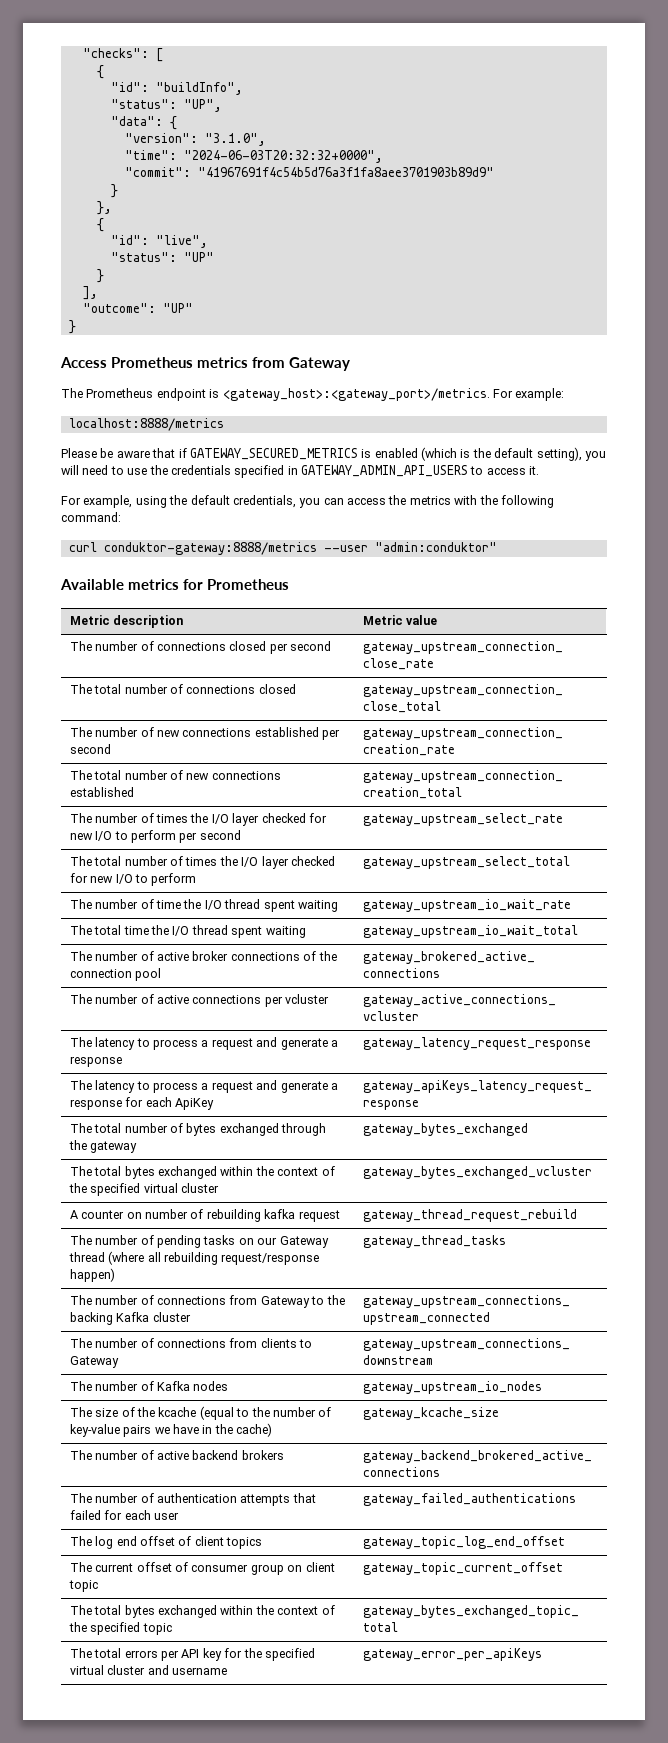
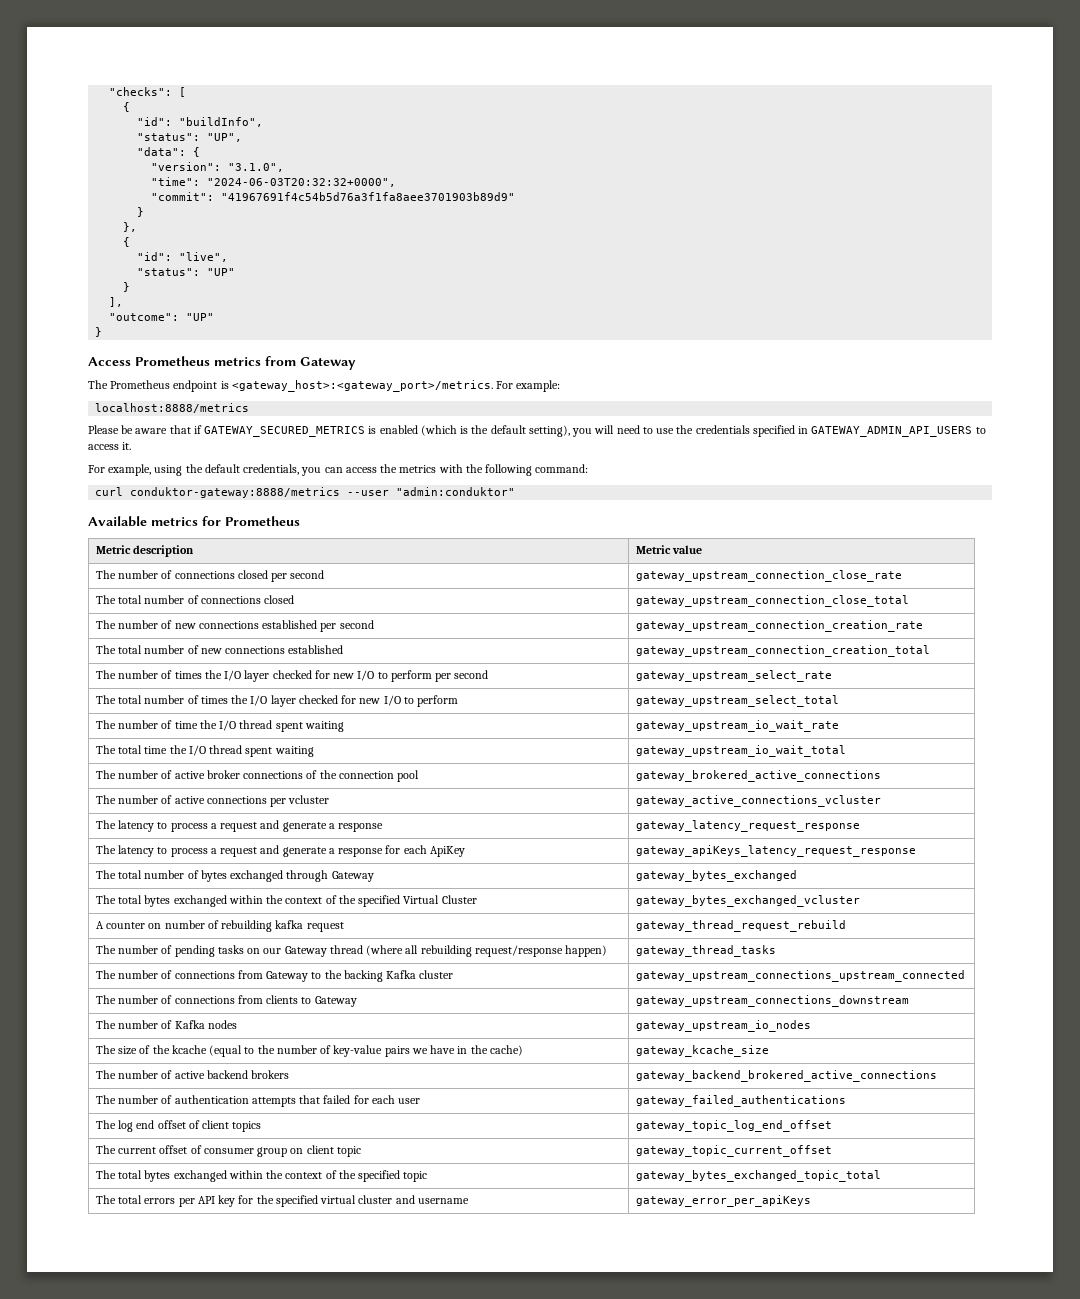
- The total number of bytes exchanged through the gateway | gateway_bytes_exchanged
+ The total number of bytes exchanged through Gateway | gateway_bytes_exchanged
- The total bytes exchanged within the context of the specified virtual cluster | gateway_bytes_exchanged_vcluster
+ The total bytes exchanged within the context of the specified Virtual Cluster | gateway_bytes_exchanged_vcluster

